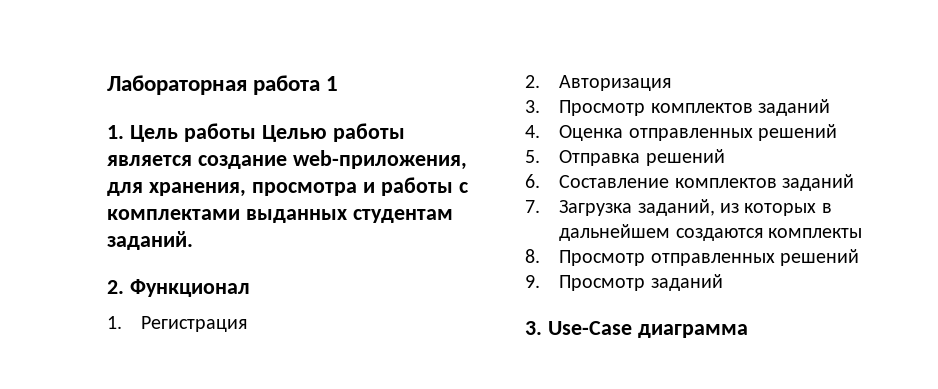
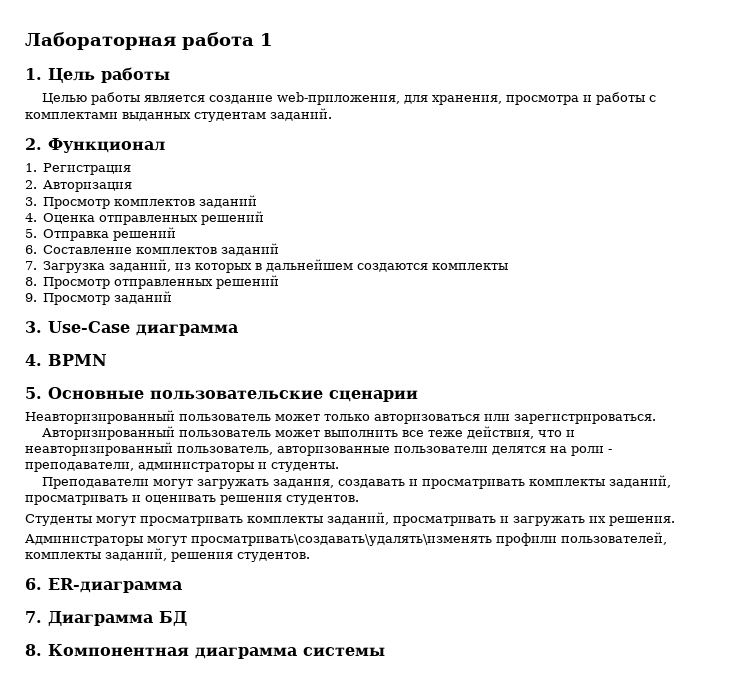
- 1. Цель работы Целью работы является создание web-приложения, для хранения, просмотра и работы с комплектами выданных студентам заданий.
+ 1. Цель работы
+ Целью работы является создание web-приложения, для хранения, просмотра и работы с комплектами выданных студентам заданий.
+ 4. BPMN
+ 5. Основные пользовательские сценарии
+ Неавторизированный пользователь может только авторизоваться или зарегистрироваться.
+ Авторизированный пользователь может выполнить все теже действия, что и неавторизированный пользователь, авторизованные пользователи делятся на роли - преподаватели, администраторы и студенты.
+ Преподаватели могут загружать задания, создавать и просматривать комплекты заданий, просматривать и оценивать решения студентов.
+ Студенты могут просматривать комплекты заданий, просматривать и загружать их решения.
+ Администраторы могут просматривать\создавать\удалять\изменять профили пользователей, комплекты заданий, решения студентов.
+ 6. ER-диаграмма
+ 7. Диаграмма БД
+ 8. Компонентная диаграмма системы

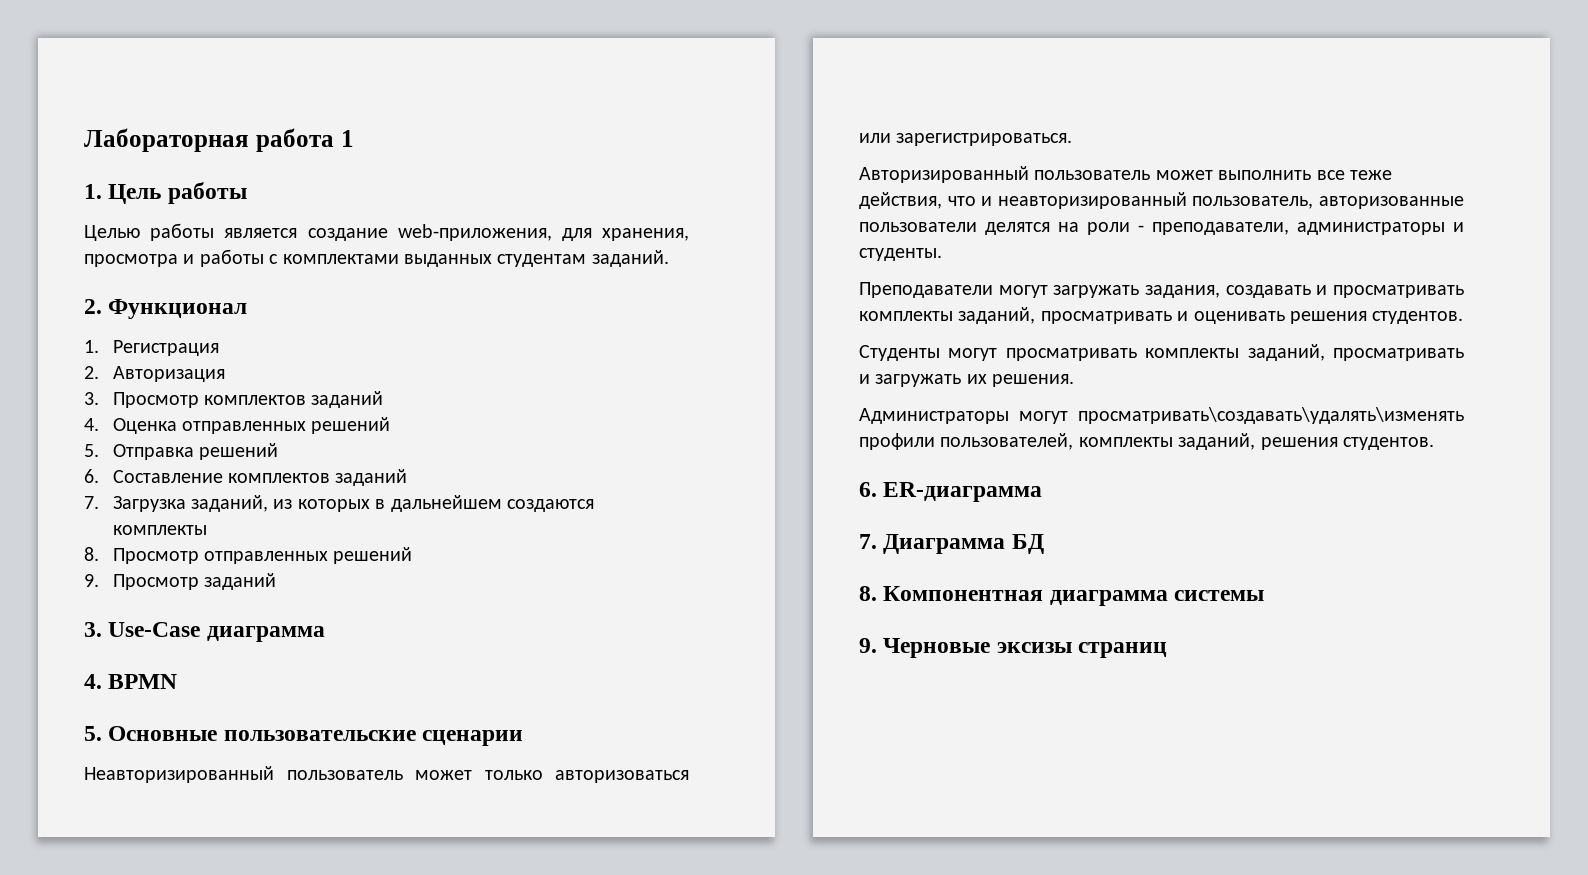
+ 9. Черновые эксизы страниц

